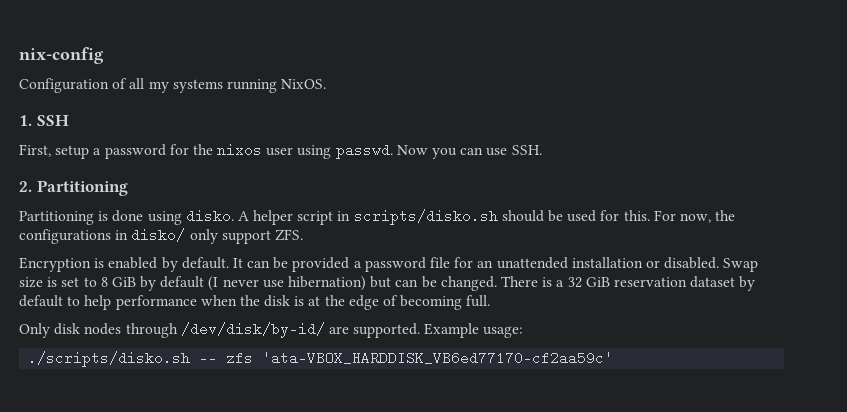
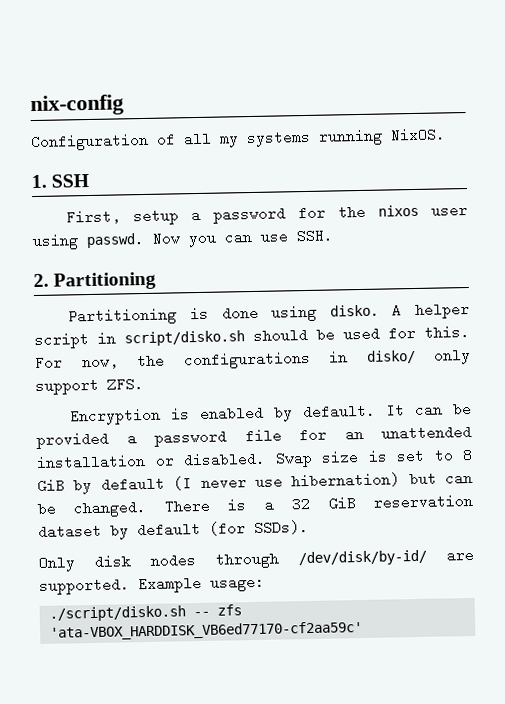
- A helper script in scripts/disko.sh should be used for this.
+ A helper script in script/disko.sh should be used for this.
- There is a 32 GiB reservation dataset by default to help performance when the disk is at the edge of becoming full.
+ There is a 32 GiB reservation dataset by default (for SSDs).
- ./scripts/disko.sh -- zfs 'ata-VBOX_HARDDISK_VB6ed77170-cf2aa59c'
+ ./script/disko.sh -- zfs 'ata-VBOX_HARDDISK_VB6ed77170-cf2aa59c'

